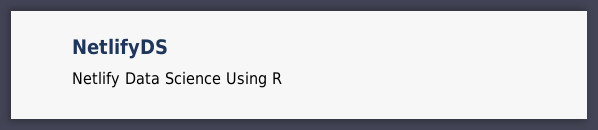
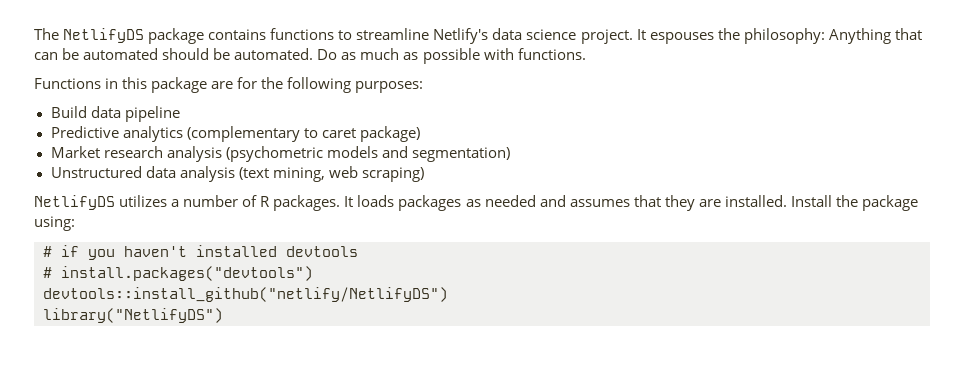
- NetlifyDS
- Netlify Data Science Using R
+ The NetlifyDS package contains functions to streamline Netlify's data science project. It espouses the philosophy: Anything that can be automated should be automated. Do as much as possible with functions.
+ Functions in this package are for the following purposes:
+ Build data pipeline
+ Predictive analytics (complementary to caret package)
+ Market research analysis (psychometric models and segmentation)
+ Unstructured data analysis (text mining, web scraping)
+ NetlifyDS utilizes a number of R packages. It loads packages as needed and assumes that they are installed. Install the package using:
+ # if you haven't installed devtools
+ # install.packages("devtools")
+ devtools::install_github("netlify/NetlifyDS")
+ library("NetlifyDS")

